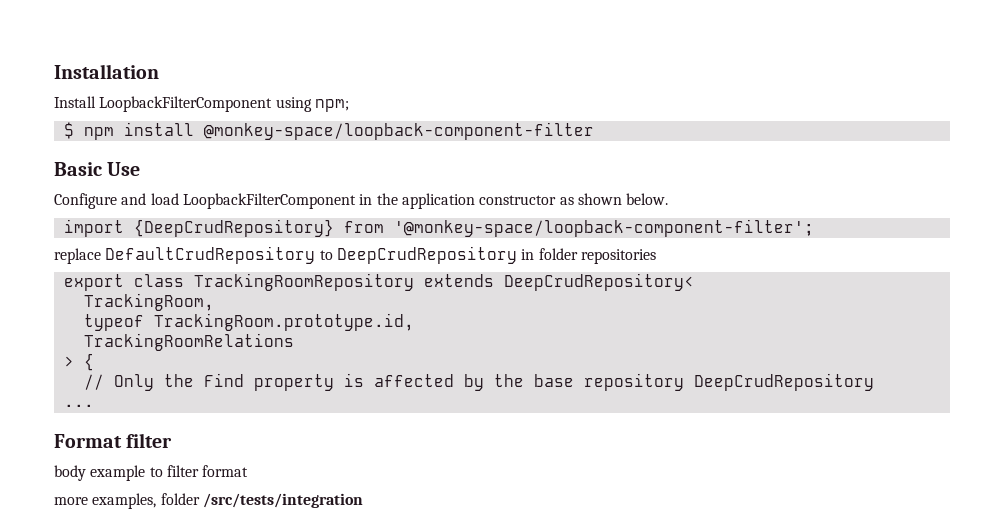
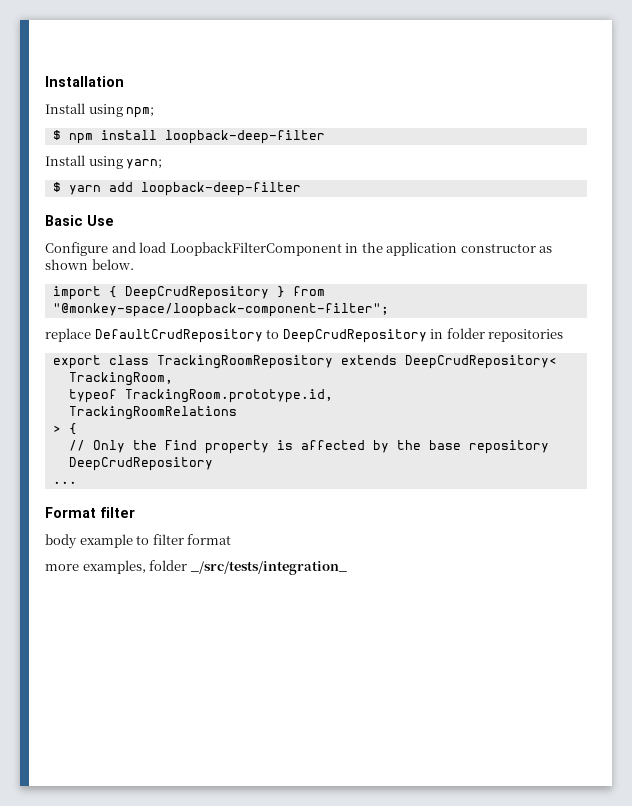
- Install LoopbackFilterComponent using npm;
+ Install using npm;
- $ npm install @monkey-space/loopback-component-filter
+ $ npm install loopback-deep-filter
+ Install using yarn;
+ $ yarn add loopback-deep-filter
- import {DeepCrudRepository} from '@monkey-space/loopback-component-filter';
+ import { DeepCrudRepository } from "@monkey-space/loopback-component-filter";
- more examples, folder /src/tests/integration
+ more examples, folder _/src/tests/integration_

